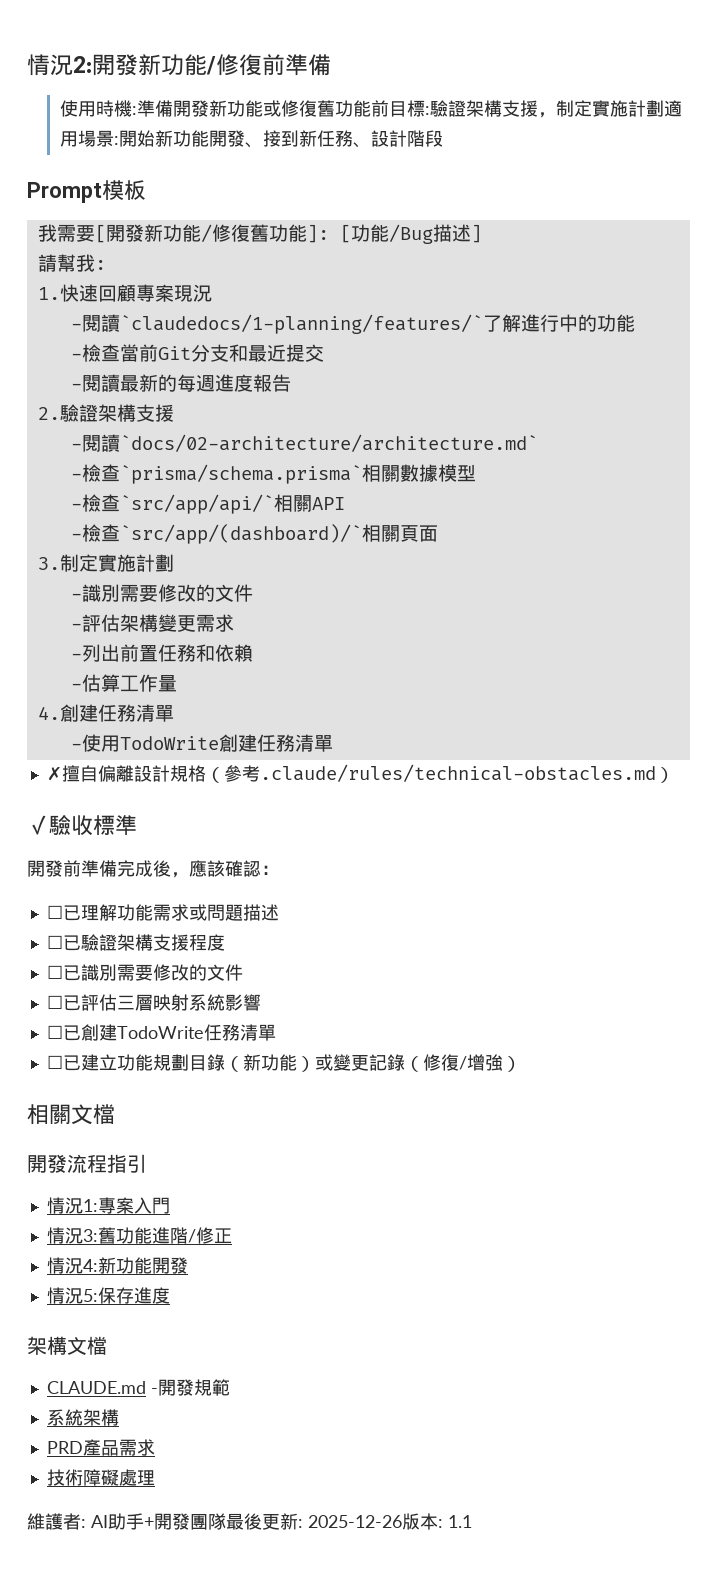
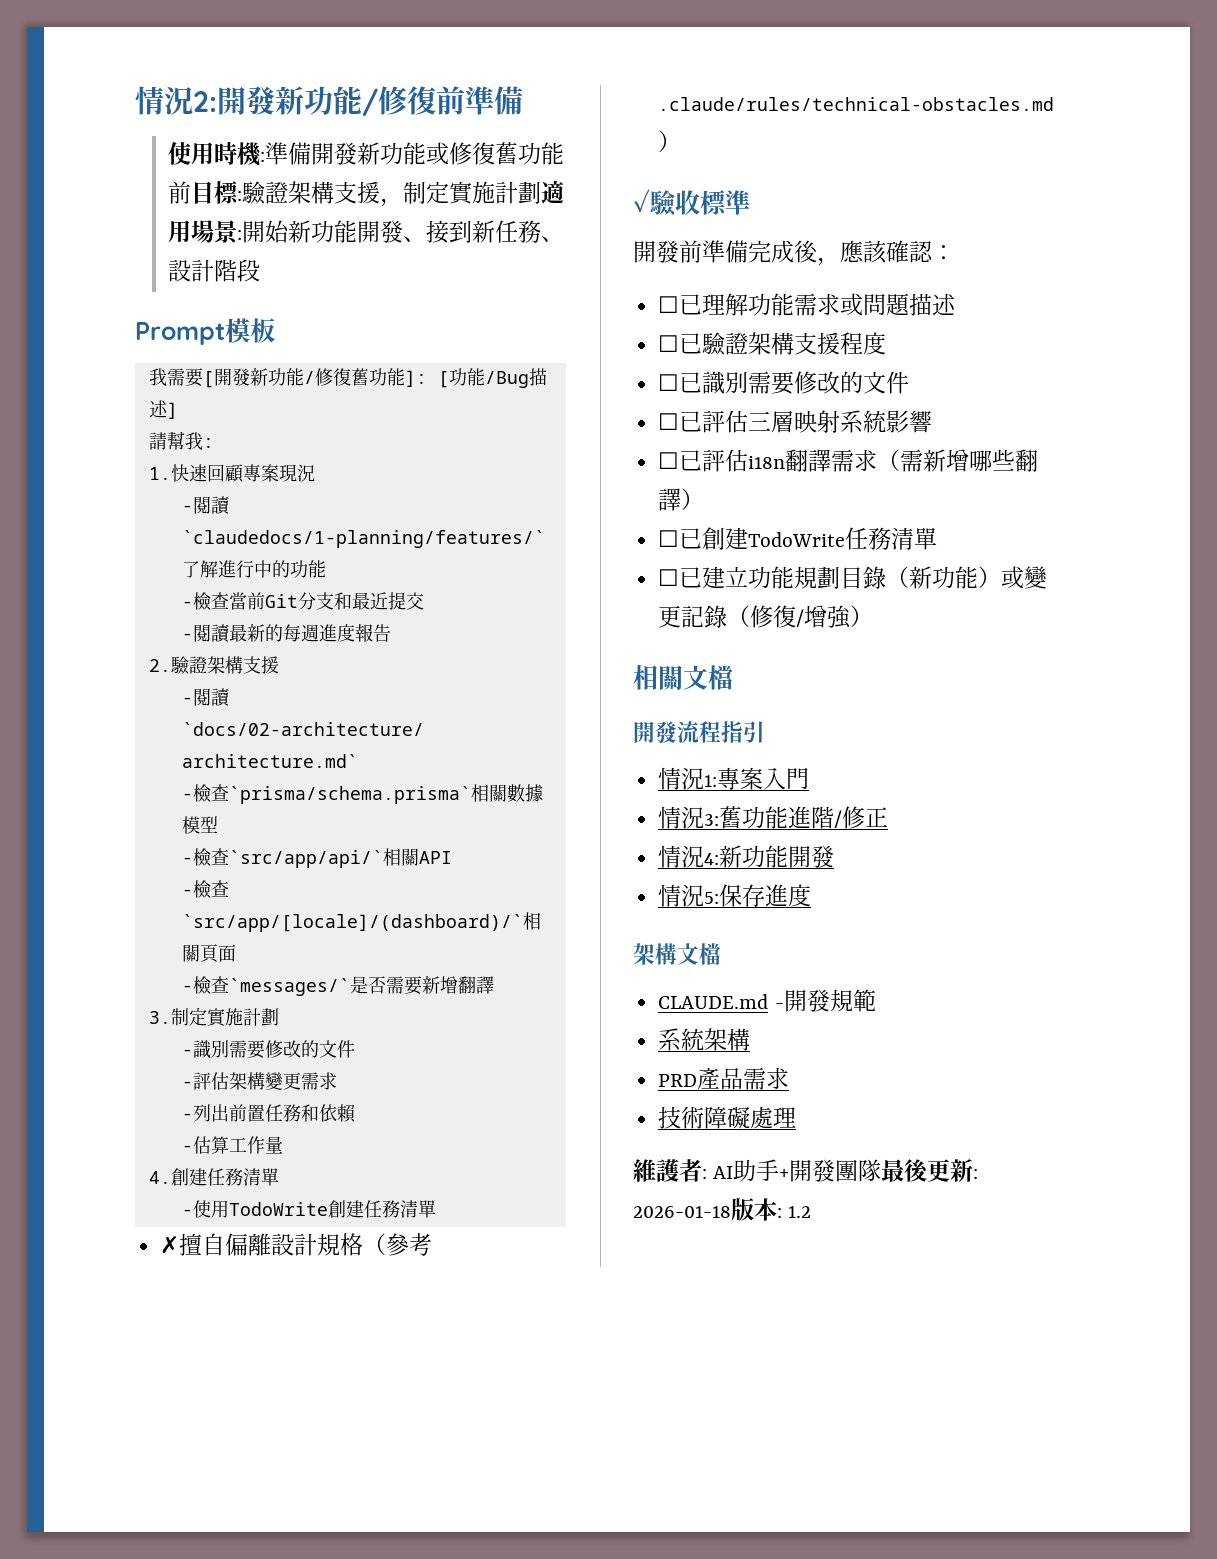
- -檢查`src/app/(dashboard)/`相關頁面
+ -檢查`src/app/[locale]/(dashboard)/`相關頁面
+ -檢查`messages/`是否需要新增翻譯
+ ☐已評估i18n翻譯需求（需新增哪些翻譯）
- 維護者: AI助手+開發團隊最後更新: 2025-12-26版本: 1.1
+ 維護者: AI助手+開發團隊最後更新: 2026-01-18版本: 1.2

